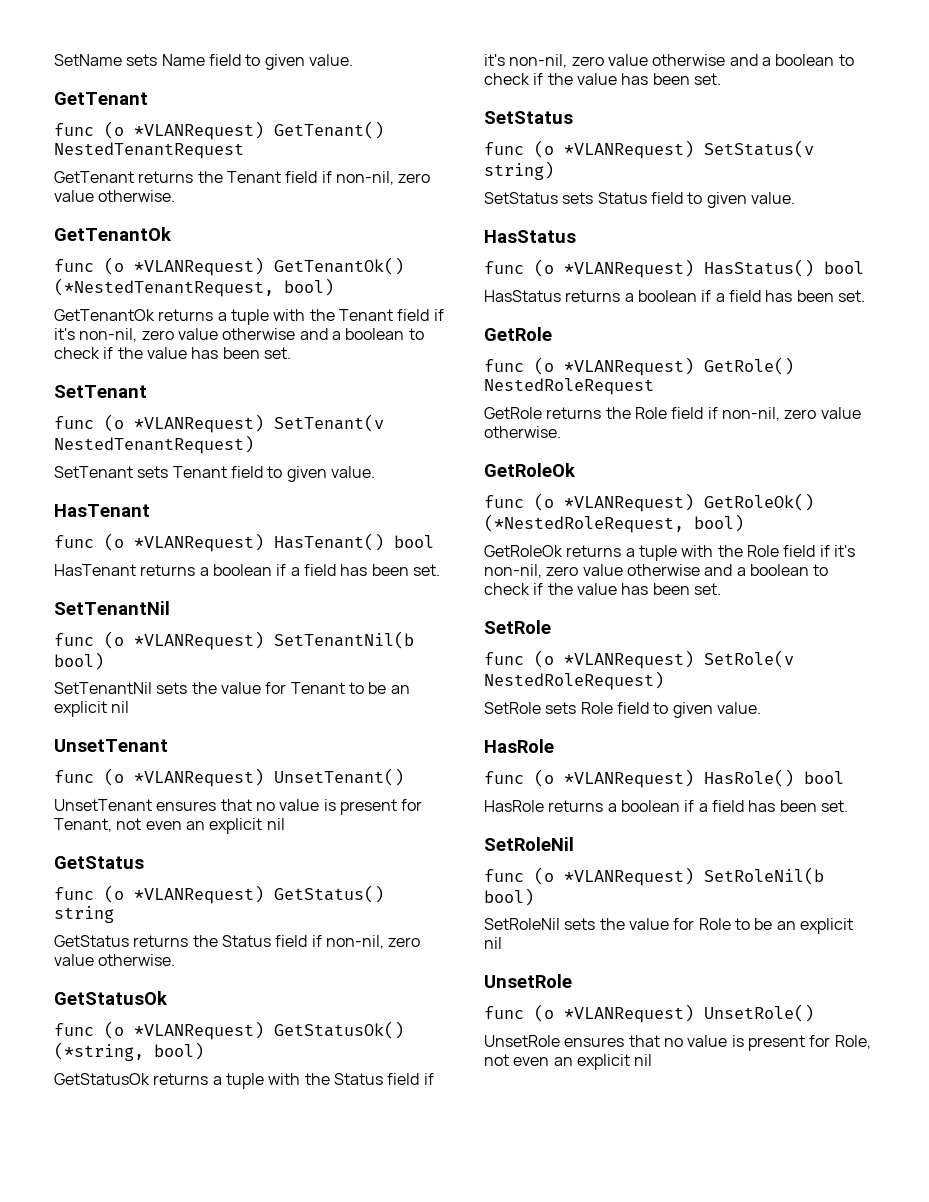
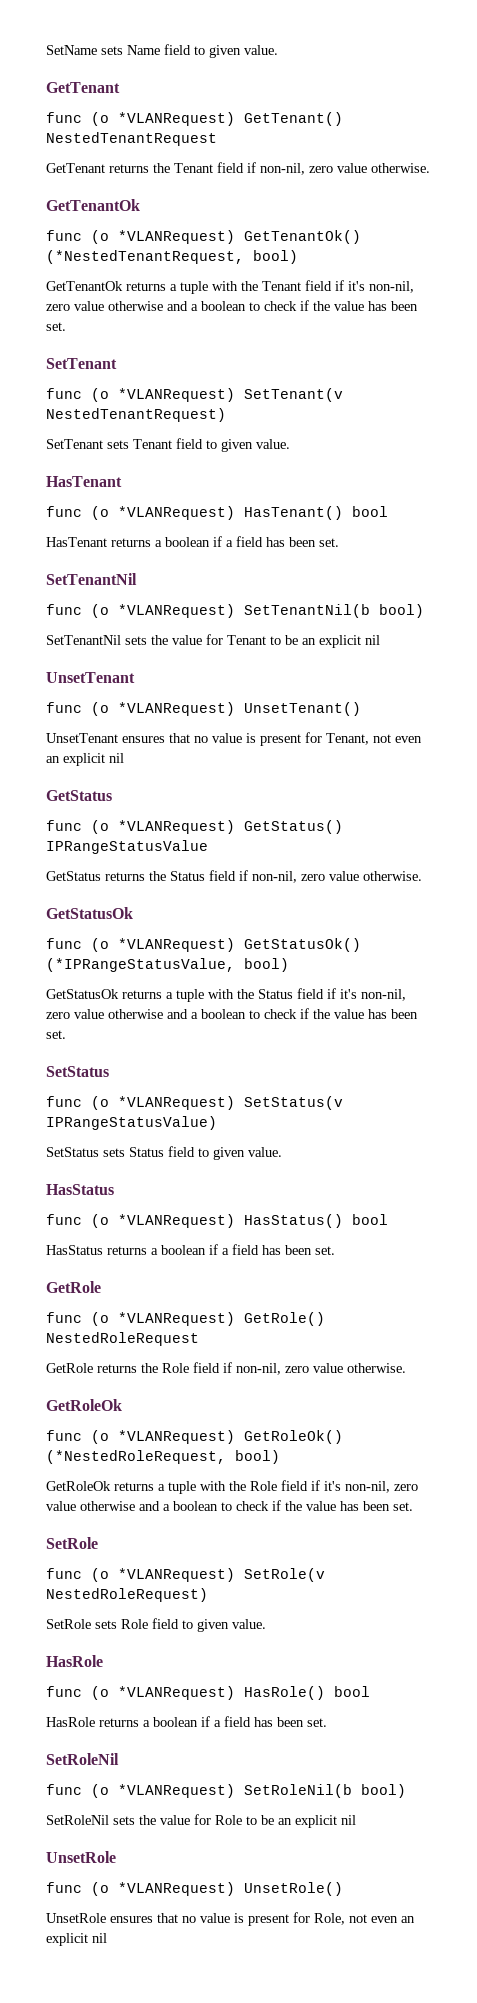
- func (o *VLANRequest) GetStatus() string
+ func (o *VLANRequest) GetStatus() IPRangeStatusValue
- func (o *VLANRequest) GetStatusOk() (*string, bool)
+ func (o *VLANRequest) GetStatusOk() (*IPRangeStatusValue, bool)
- func (o *VLANRequest) SetStatus(v string)
+ func (o *VLANRequest) SetStatus(v IPRangeStatusValue)

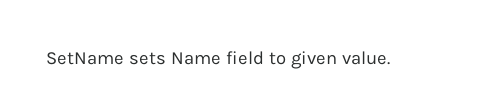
  SetName sets Name field to given value.
- GetTenant
- func (o *VLANRequest) GetTenant() NestedTenantRequest
- GetTenant returns the Tenant field if non-nil, zero value otherwise.
- GetTenantOk
- func (o *VLANRequest) GetTenantOk() (*NestedTenantRequest, bool)
- GetTenantOk returns a tuple with the Tenant field if it's non-nil, zero value otherwise and a boolean to check if the value has been set.
- SetTenant
- func (o *VLANRequest) SetTenant(v NestedTenantRequest)
- SetTenant sets Tenant field to given value.
- HasTenant
- func (o *VLANRequest) HasTenant() bool
- HasTenant returns a boolean if a field has been set.
- SetTenantNil
- func (o *VLANRequest) SetTenantNil(b bool)
- SetTenantNil sets the value for Tenant to be an explicit nil
- UnsetTenant
- func (o *VLANRequest) UnsetTenant()
- UnsetTenant ensures that no value is present for Tenant, not even an explicit nil
- GetStatus
- func (o *VLANRequest) GetStatus() IPRangeStatusValue
- GetStatus returns the Status field if non-nil, zero value otherwise.
- GetStatusOk
- func (o *VLANRequest) GetStatusOk() (*IPRangeStatusValue, bool)
- GetStatusOk returns a tuple with the Status field if it's non-nil, zero value otherwise and a boolean to check if the value has been set.
- SetStatus
- func (o *VLANRequest) SetStatus(v IPRangeStatusValue)
- SetStatus sets Status field to given value.
- HasStatus
- func (o *VLANRequest) HasStatus() bool
- HasStatus returns a boolean if a field has been set.
- GetRole
- func (o *VLANRequest) GetRole() NestedRoleRequest
- GetRole returns the Role field if non-nil, zero value otherwise.
- GetRoleOk
- func (o *VLANRequest) GetRoleOk() (*NestedRoleRequest, bool)
- GetRoleOk returns a tuple with the Role field if it's non-nil, zero value otherwise and a boolean to check if the value has been set.
- SetRole
- func (o *VLANRequest) SetRole(v NestedRoleRequest)
- SetRole sets Role field to given value.
- HasRole
- func (o *VLANRequest) HasRole() bool
- HasRole returns a boolean if a field has been set.
- SetRoleNil
- func (o *VLANRequest) SetRoleNil(b bool)
- SetRoleNil sets the value for Role to be an explicit nil
- UnsetRole
- func (o *VLANRequest) UnsetRole()
- UnsetRole ensures that no value is present for Role, not even an explicit nil

